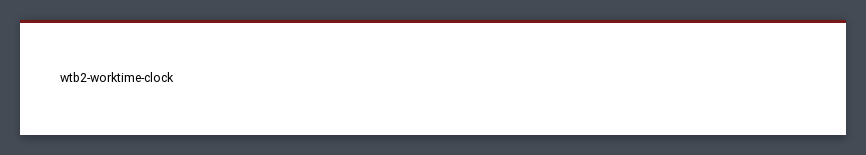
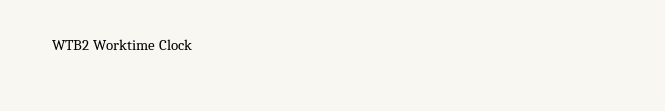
- wtb2-worktime-clock
+ WTB2 Worktime Clock

